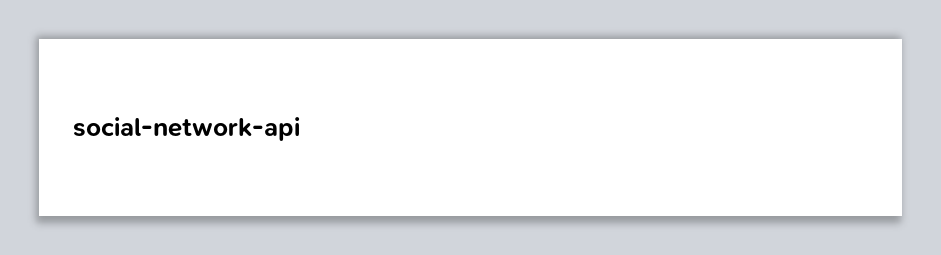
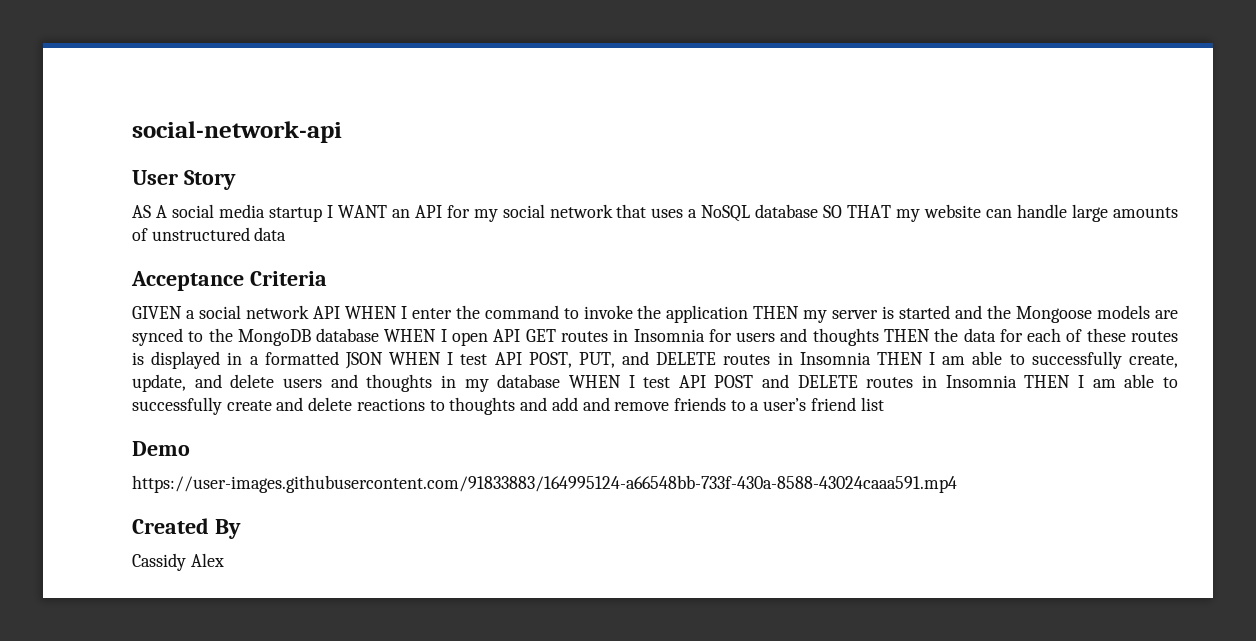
+ User Story
+ AS A social media startup I WANT an API for my social network that uses a NoSQL database SO THAT my website can handle large amounts of unstructured data
+ Acceptance Criteria
+ GIVEN a social network API WHEN I enter the command to invoke the application THEN my server is started and the Mongoose models are synced to the MongoDB database WHEN I open API GET routes in Insomnia for users and thoughts THEN the data for each of these routes is displayed in a formatted JSON WHEN I test API POST, PUT, and DELETE routes in Insomnia THEN I am able to successfully create, update, and delete users and thoughts in my database WHEN I test API POST and DELETE routes in Insomnia THEN I am able to successfully create and delete reactions to thoughts and add and remove friends to a user’s friend list
+ Demo
+ https://user-images.githubusercontent.com/91833883/164995124-a66548bb-733f-430a-8588-43024caaa591.mp4
+ Created By
+ Cassidy Alex

